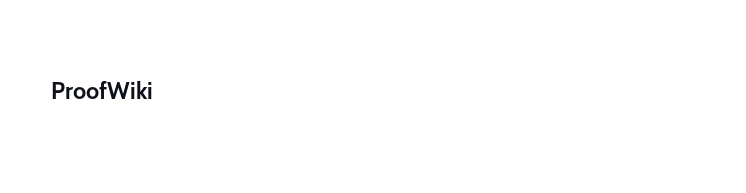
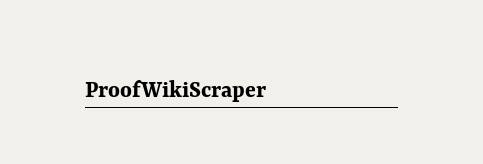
- ProofWiki
+ ProofWikiScraper

